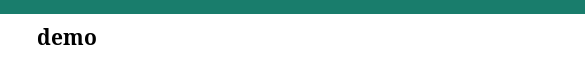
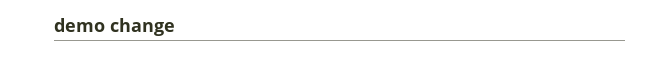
- demo
+ demo change

